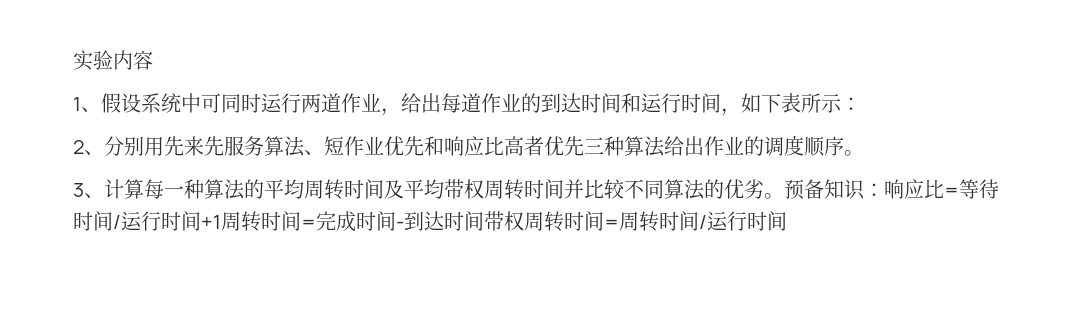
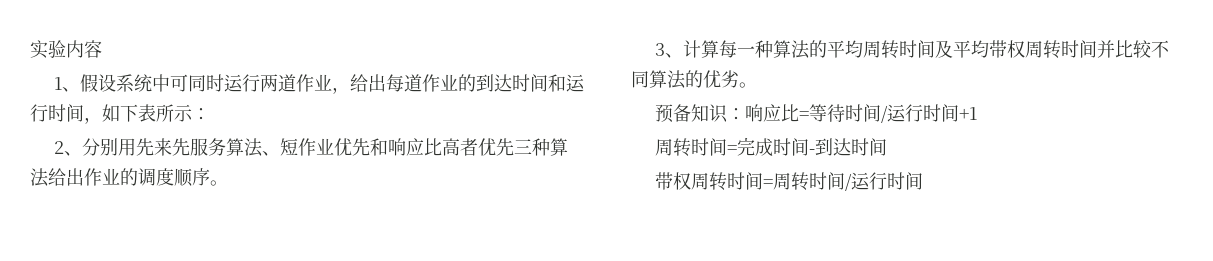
- 3、计算每一种算法的平均周转时间及平均带权周转时间并比较不同算法的优劣。预备知识：响应比=等待时间/运行时间+1周转时间=完成时间-到达时间带权周转时间=周转时间/运行时间
+ 3、计算每一种算法的平均周转时间及平均带权周转时间并比较不同算法的优劣。
+ 预备知识：响应比=等待时间/运行时间+1
+ 周转时间=完成时间-到达时间
+ 带权周转时间=周转时间/运行时间

